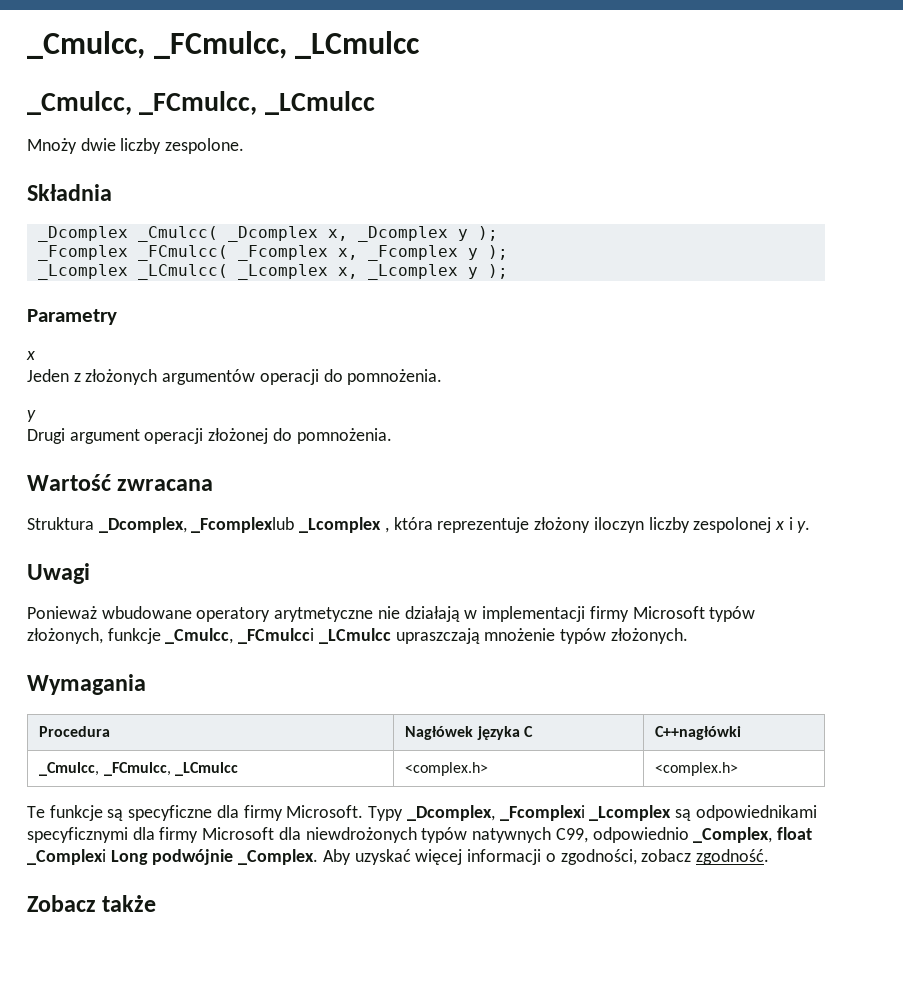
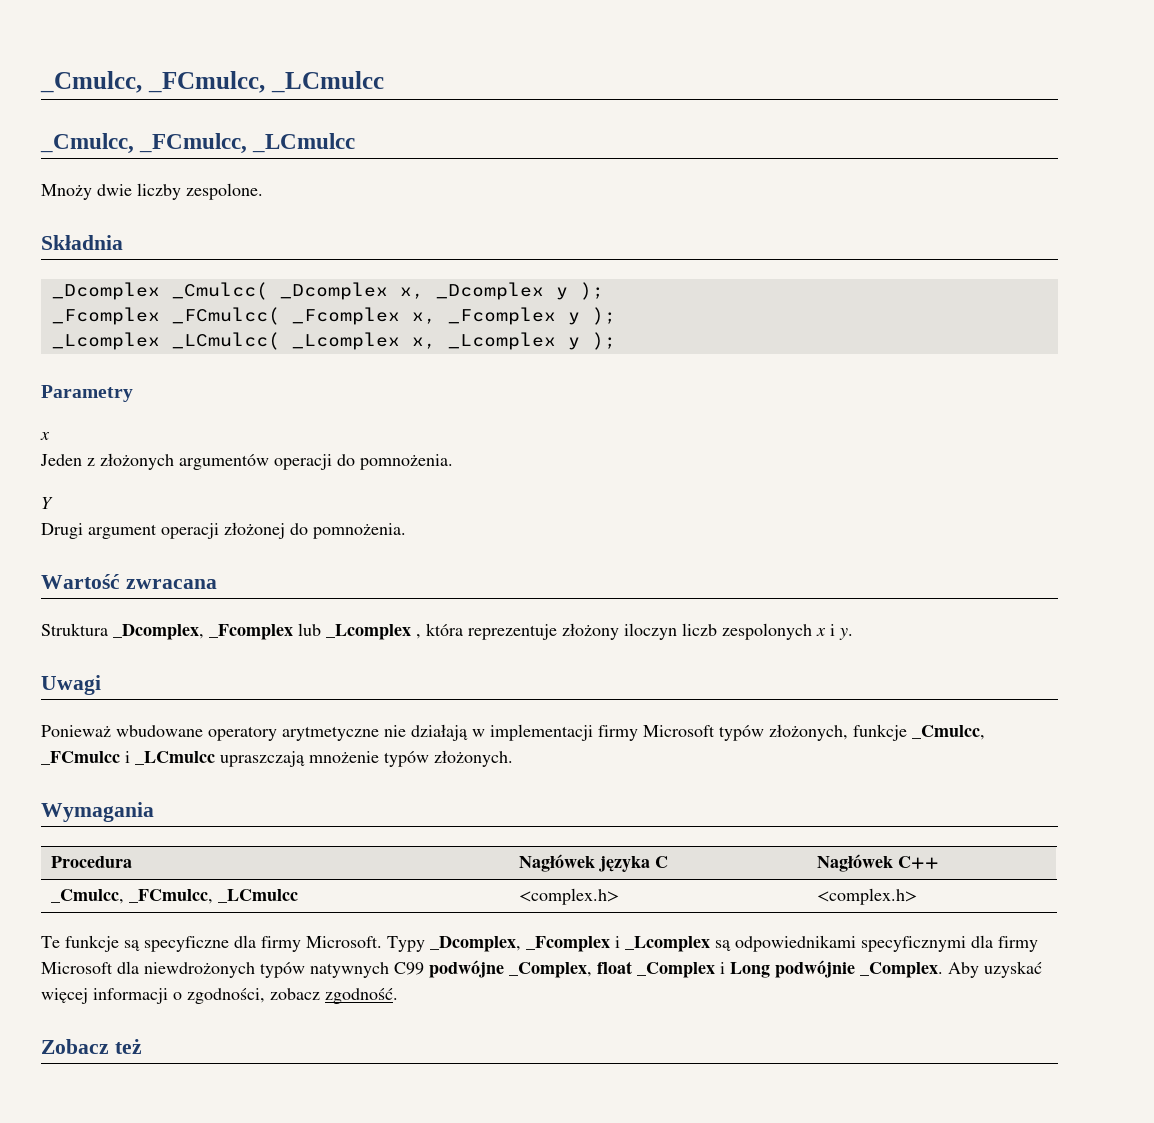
  Jeden z złożonych argumentów operacji do pomnożenia.
- y
+ Y
- Struktura _Dcomplex, _Fcomplexlub _Lcomplex , która reprezentuje złożony iloczyn liczby zespolonej x i y.
+ Struktura _Dcomplex, _Fcomplex lub _Lcomplex , która reprezentuje złożony iloczyn liczb zespolonych x i y.
- Ponieważ wbudowane operatory arytmetyczne nie działają w implementacji firmy Microsoft typów złożonych, funkcje _Cmulcc, _FCmulcci _LCmulcc upraszczają mnożenie typów złożonych.
+ Ponieważ wbudowane operatory arytmetyczne nie działają w implementacji firmy Microsoft typów złożonych, funkcje _Cmulcc, _FCmulcc i _LCmulcc upraszczają mnożenie typów złożonych.
- Procedura | Nagłówek języka C | C++nagłówki
+ Procedura | Nagłówek języka C | Nagłówek C++
- Typy _Dcomplex, _Fcomplexi _Lcomplex są odpowiednikami specyficznymi dla firmy Microsoft dla niewdrożonych typów natywnych C99, odpowiednio _Complex, float _Complexi Long podwójnie _Complex.
+ Typy _Dcomplex, _Fcomplex i _Lcomplex są odpowiednikami specyficznymi dla firmy Microsoft dla niewdrożonych typów natywnych C99 podwójne _Complex, float _Complex i Long podwójnie _Complex.
- Zobacz także
+ Zobacz też

